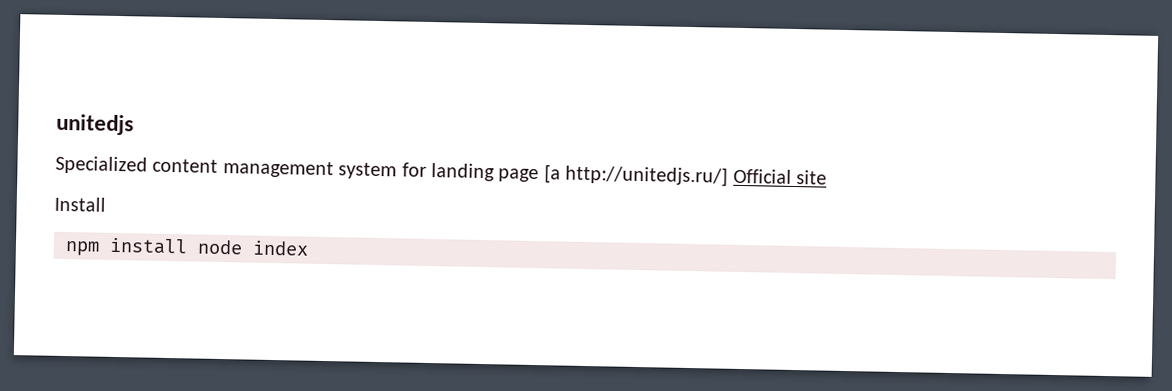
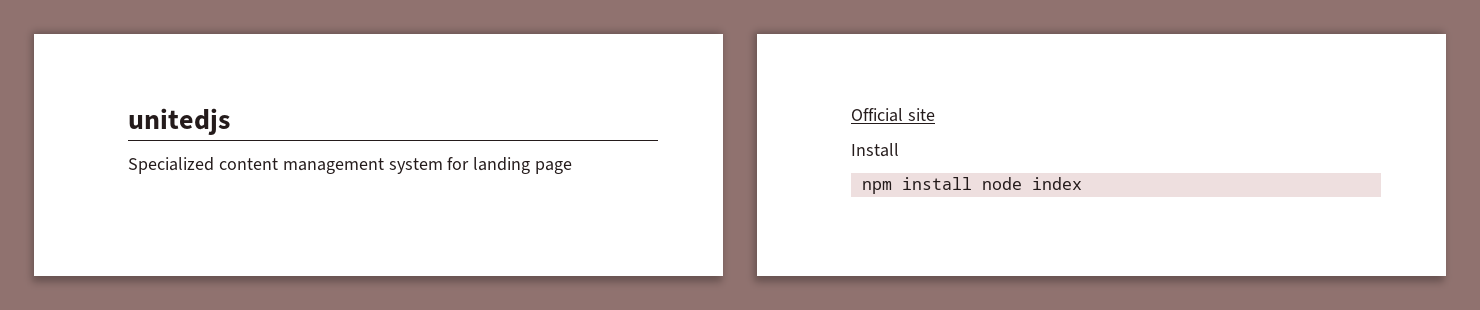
- Specialized content management system for landing page [a http://unitedjs.ru/] Official site
+ Specialized content management system for landing page
+ Official site

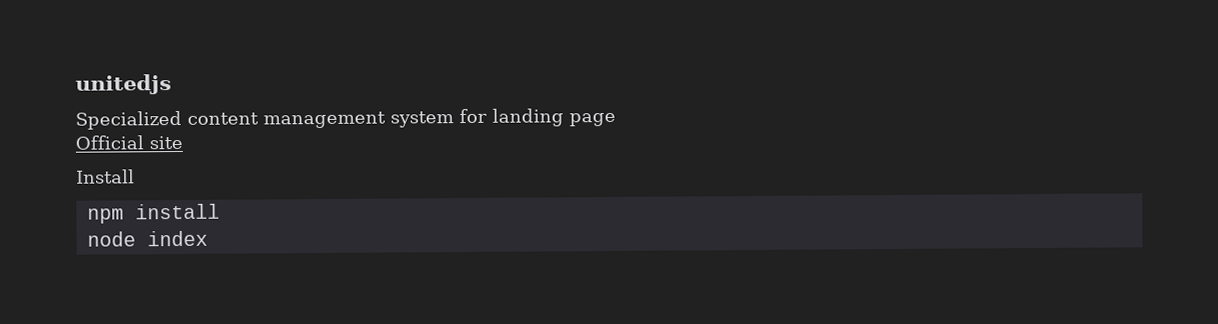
- npm install node index
+ npm install
+ node index

